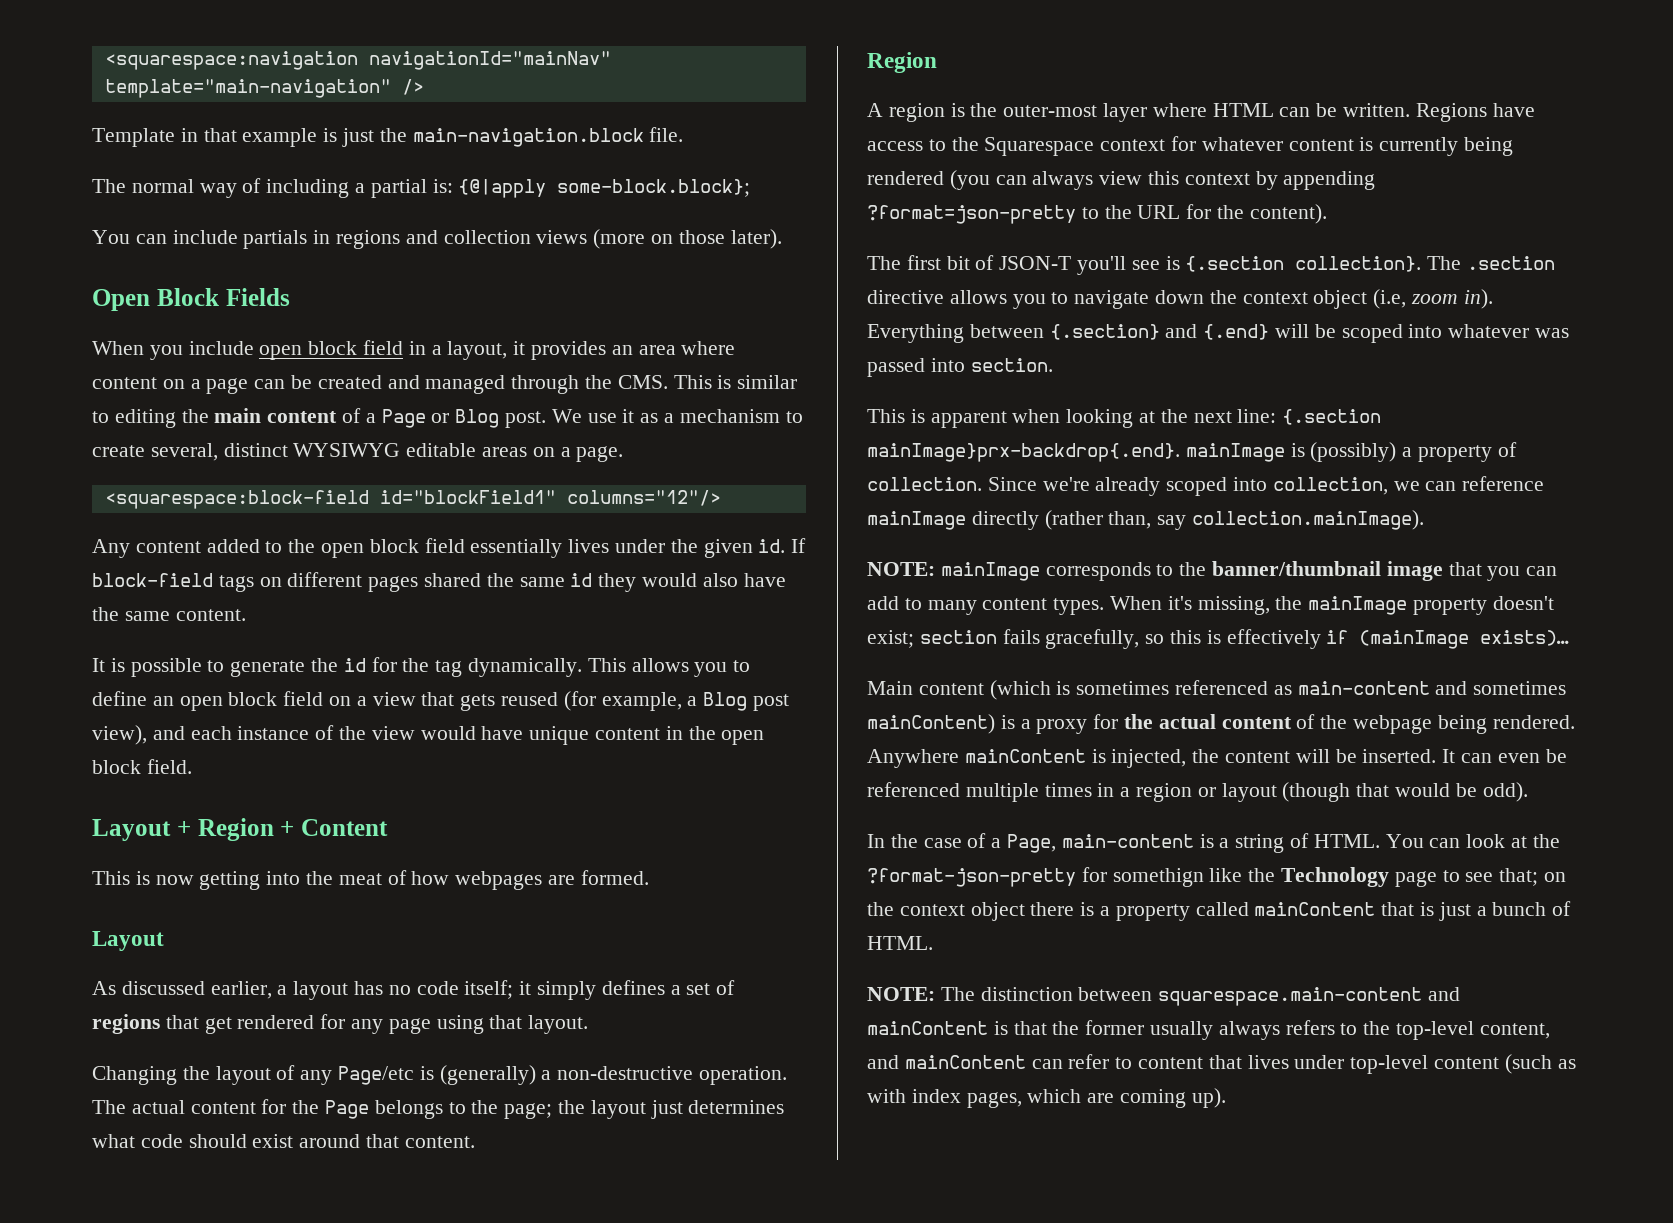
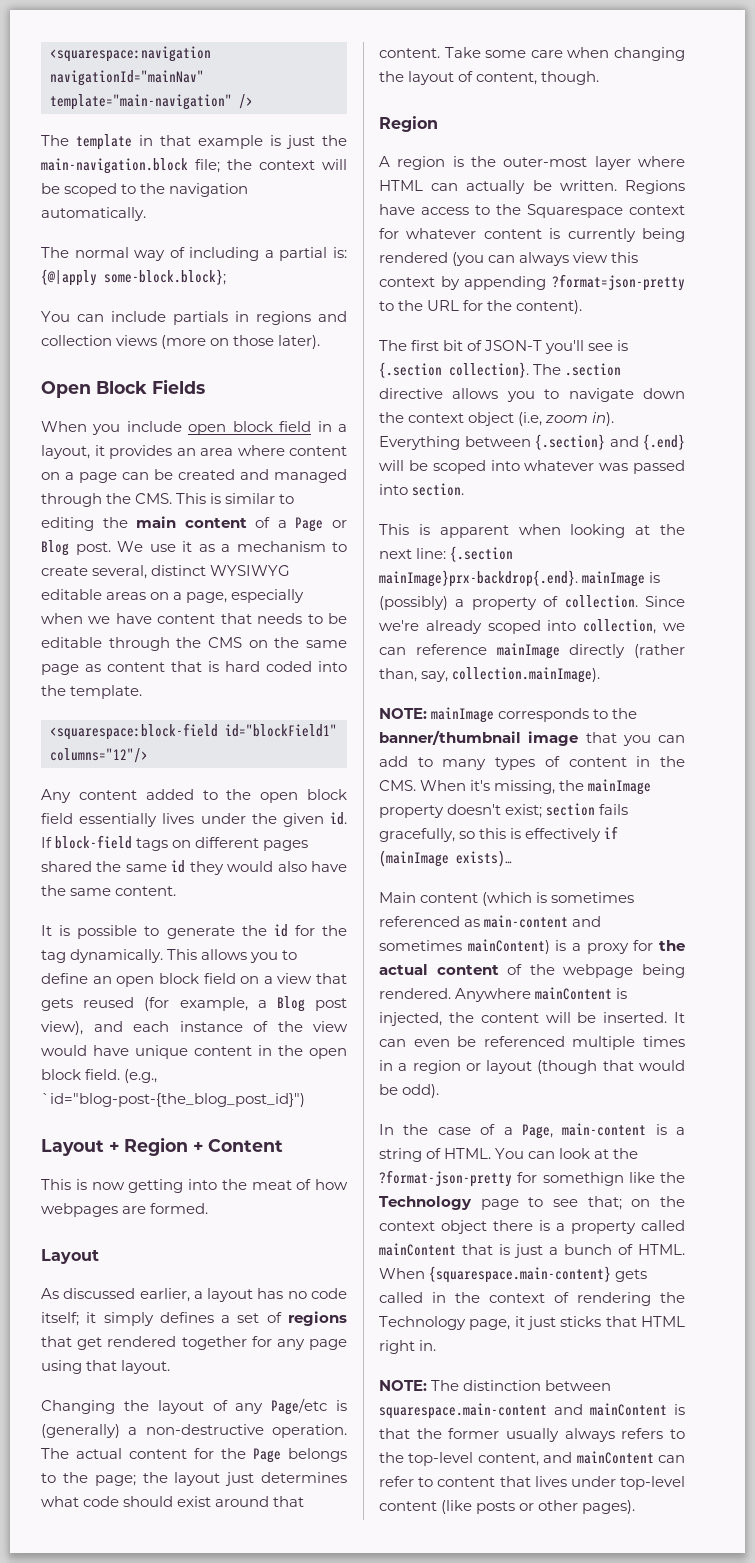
- Template in that example is just the main-navigation.block file.
+ The template in that example is just the main-navigation.block file; the context will be scoped to the navigation automatically.
- We use it as a mechanism to create several, distinct WYSIWYG editable areas on a page.
+ We use it as a mechanism to create several, distinct WYSIWYG editable areas on a page, especially when we have content that needs to be editable through the CMS on the same page as content that is hard coded into the template.
+ (e.g., `id="blog-post-{the_blog_post_id}")
- As discussed earlier, a layout has no code itself; it simply defines a set of regions that get rendered for any page using that layout.
+ As discussed earlier, a layout has no code itself; it simply defines a set of regions that get rendered together for any page using that layout.
+ Take some care when changing the layout of content, though.
- A region is the outer-most layer where HTML can be written.
+ A region is the outer-most layer where HTML can actually be written.
- Since we're already scoped into collection, we can reference mainImage directly (rather than, say collection.mainImage).
+ Since we're already scoped into collection, we can reference mainImage directly (rather than, say, collection.mainImage).
- NOTE: mainImage corresponds to the banner/thumbnail image that you can add to many content types. When it's missing, the mainImage property doesn't exist; section fails gracefully, so this is effectively if (mainImage exists)…
+ NOTE: mainImage corresponds to the banner/thumbnail image that you can add to many types of content in the CMS. When it's missing, the mainImage property doesn't exist; section fails gracefully, so this is effectively if (mainImage exists)…
+ When {squarespace.main-content} gets called in the context of rendering the Technology page, it just sticks that HTML right in.
- NOTE: The distinction between squarespace.main-content and mainContent is that the former usually always refers to the top-level content, and mainContent can refer to content that lives under top-level content (such as with index pages, which are coming up).
+ NOTE: The distinction between squarespace.main-content and mainContent is that the former usually always refers to the top-level content, and mainContent can refer to content that lives under top-level content (like posts or other pages).

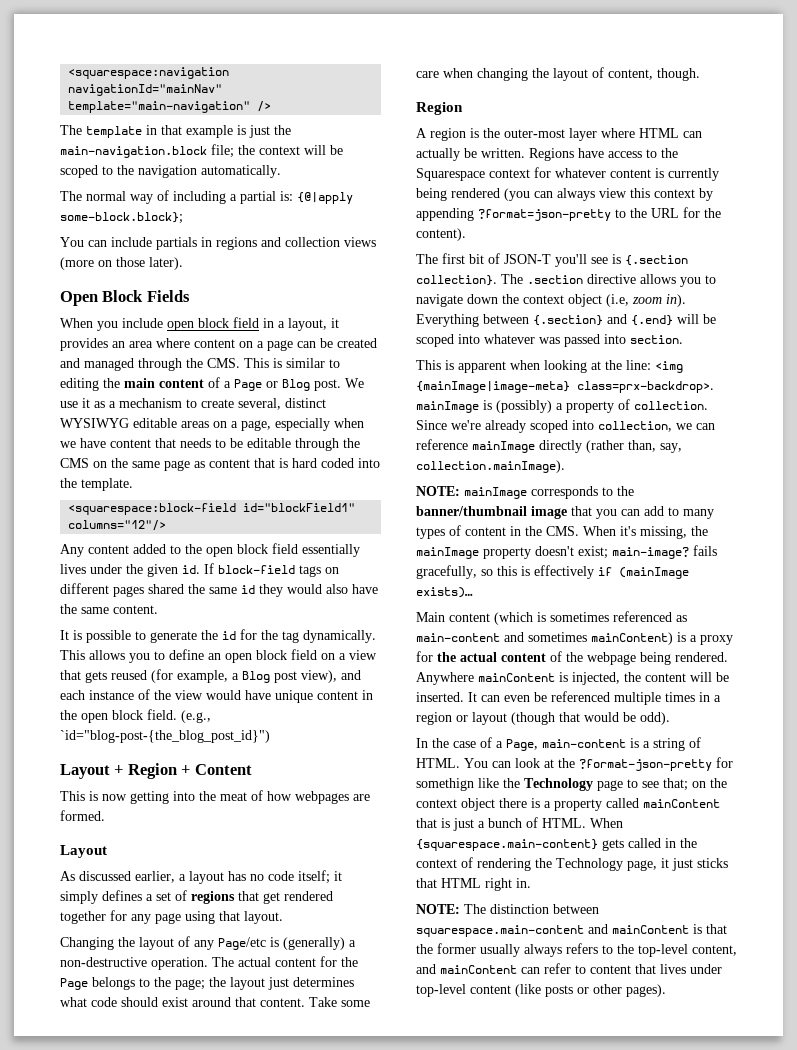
- This is apparent when looking at the next line: {.section mainImage}prx-backdrop{.end}. mainImage is (possibly) a property of collection.
+ This is apparent when looking at the line: <img {mainImage|image-meta} class=prx-backdrop>. mainImage is (possibly) a property of collection.
- NOTE: mainImage corresponds to the banner/thumbnail image that you can add to many types of content in the CMS. When it's missing, the mainImage property doesn't exist; section fails gracefully, so this is effectively if (mainImage exists)…
+ NOTE: mainImage corresponds to the banner/thumbnail image that you can add to many types of content in the CMS. When it's missing, the mainImage property doesn't exist; main-image? fails gracefully, so this is effectively if (mainImage exists)…

